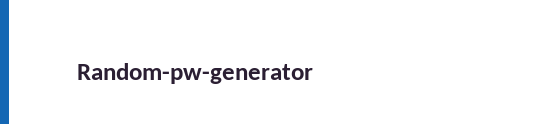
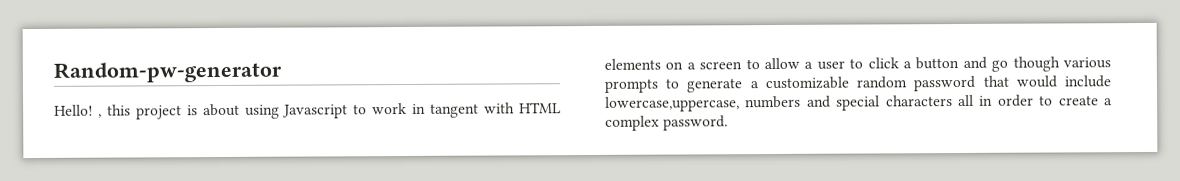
+ Hello! , this project is about using Javascript to work in tangent with HTML elements on a screen to allow a user to click a button and go though various prompts to generate a customizable random password that would include lowercase,uppercase, numbers and special characters all in order to create a complex password.

